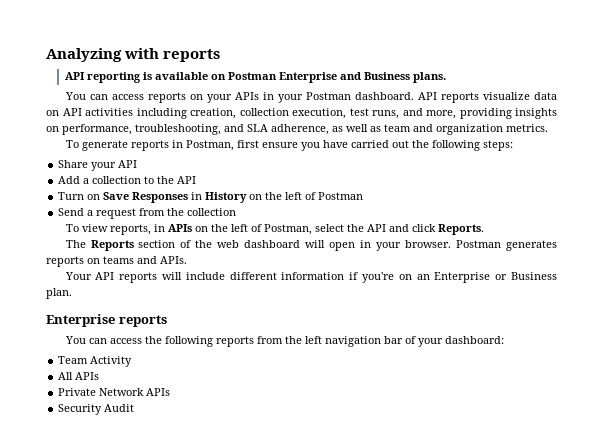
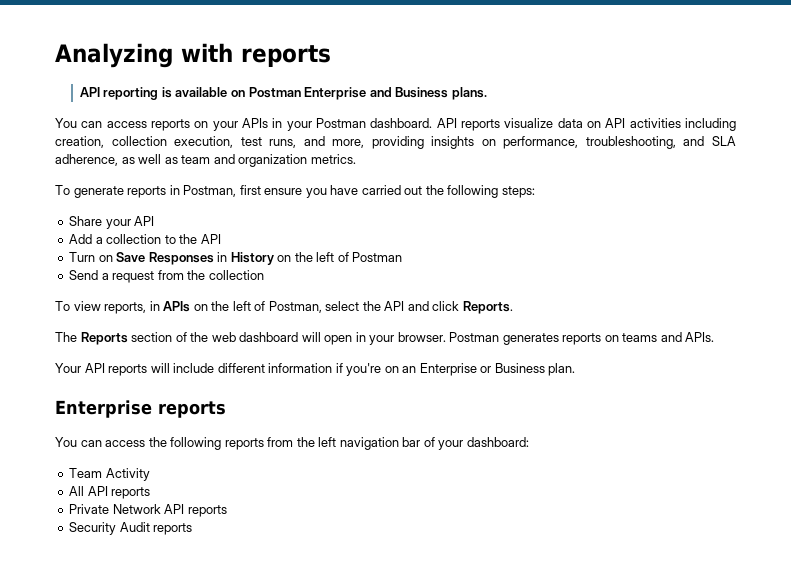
- All APIs
+ All API reports
- Private Network APIs
+ Private Network API reports
- Security Audit
+ Security Audit reports

